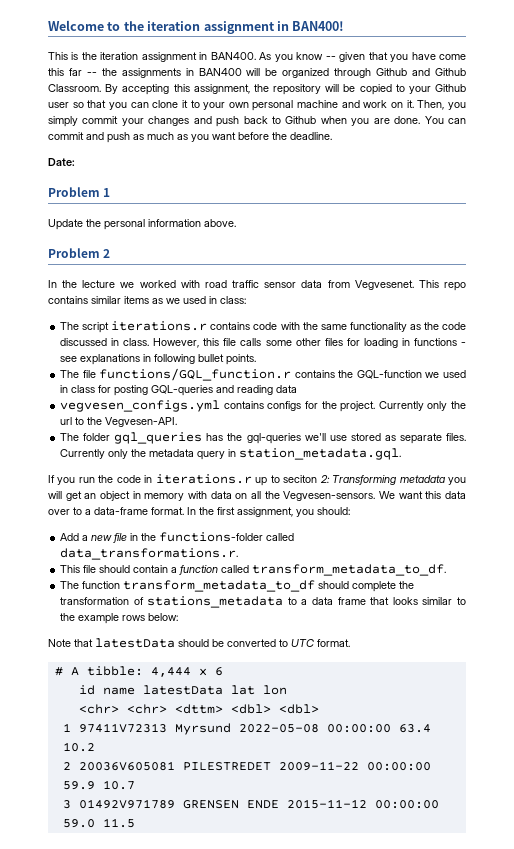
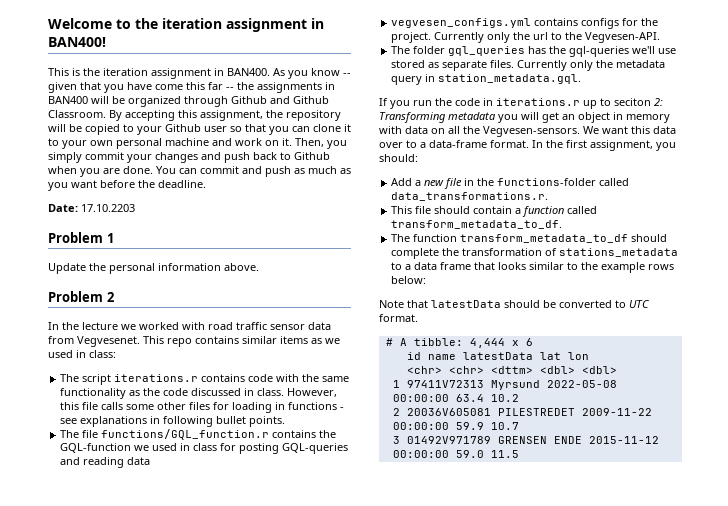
- Date:
+ Date: 17.10.2203

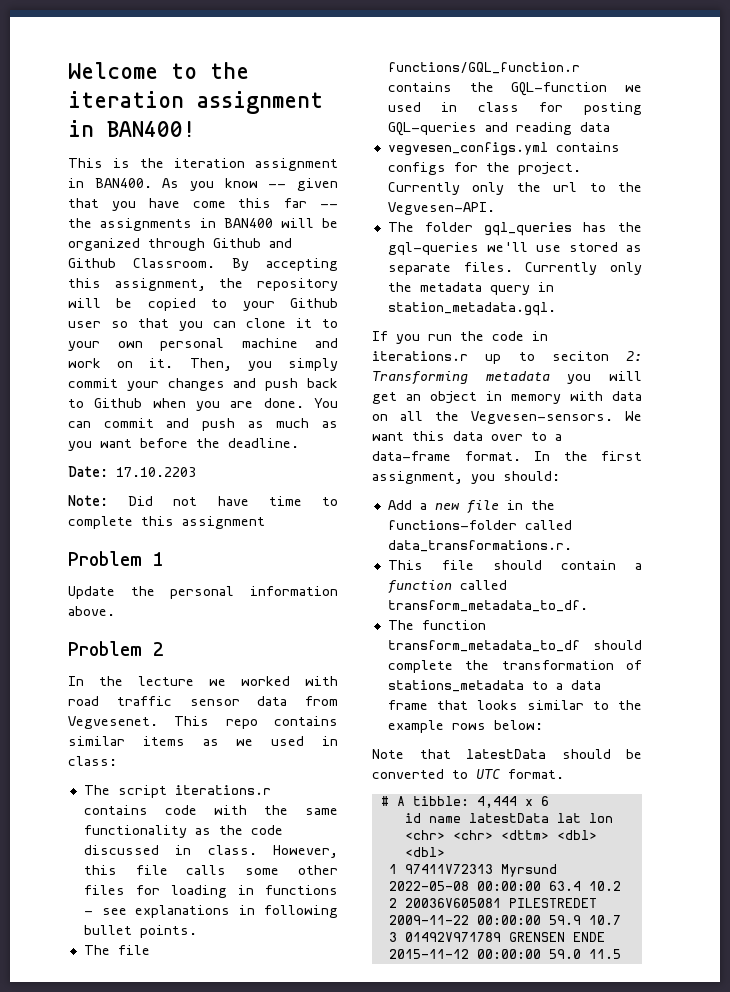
+ Note: Did not have time to complete this assignment

